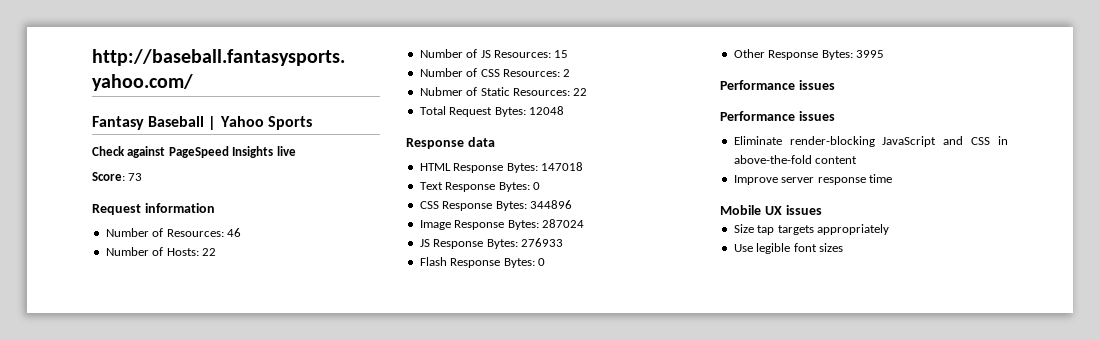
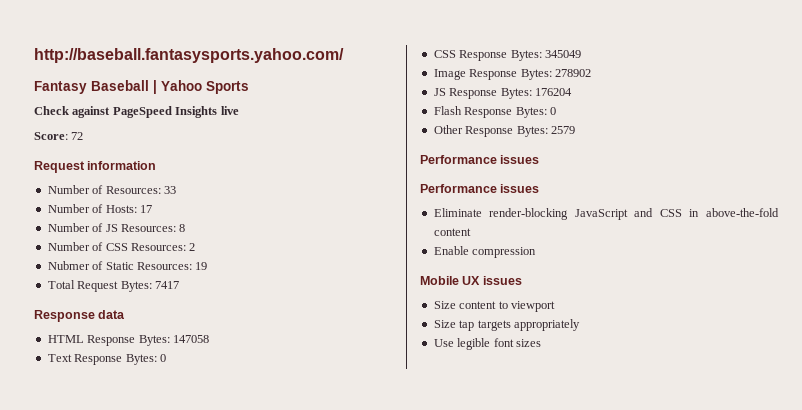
- Score: 73
+ Score: 72
- Number of Resources: 46
+ Number of Resources: 33
- Number of Hosts: 22
+ Number of Hosts: 17
- Number of JS Resources: 15
+ Number of JS Resources: 8
- Nubmer of Static Resources: 22
+ Nubmer of Static Resources: 19
- Total Request Bytes: 12048
+ Total Request Bytes: 7417
- HTML Response Bytes: 147018
+ HTML Response Bytes: 147058
- CSS Response Bytes: 344896
+ CSS Response Bytes: 345049
- Image Response Bytes: 287024
+ Image Response Bytes: 278902
- JS Response Bytes: 276933
+ JS Response Bytes: 176204
- Other Response Bytes: 3995
+ Other Response Bytes: 2579
- Improve server response time
+ Enable compression
+ Size content to viewport

